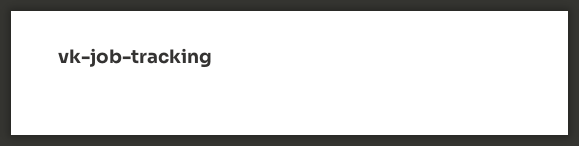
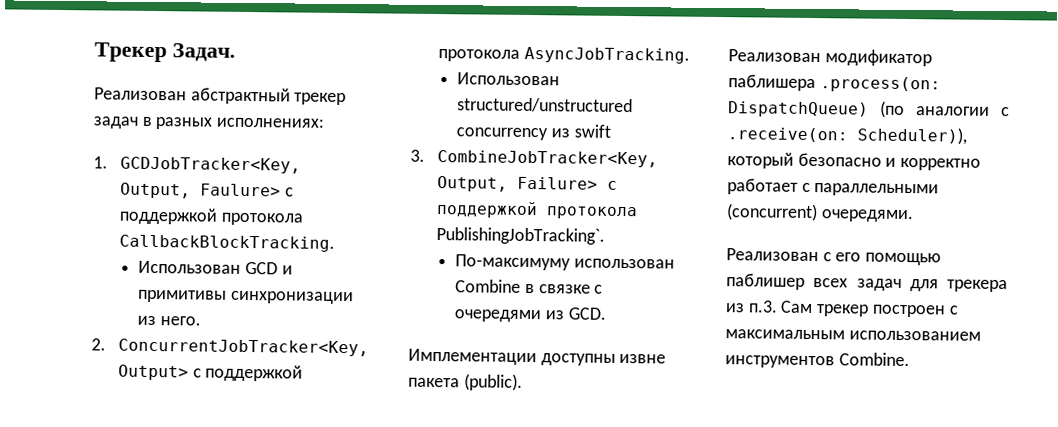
- vk-job-tracking
+ Трекер Задач.
+ Реализован абстрактный трекер задач в разных исполнениях:
+ 1. GCDJobTracker<Key, Output, Faulure> с поддержкой протокола CallbackBlockTracking.
+ Использован GCD и примитивы синхронизации из него.
+ 2. ConcurrentJobTracker<Key, Output> с поддержкой протокола AsyncJobTracking.
+ Использован structured/unstructured concurrency из swift
+ 3. CombineJobTracker<Key, Output, Failure> с поддержкой протокола PublishingJobTracking`.
+ По-максимуму использован Combine в связке с очередями из GCD.
+ Имплементации доступны извне пакета (public).
+ Реализован модификатор паблишера .process(on: DispatchQueue) (по аналогии с .receive(on: Scheduler)), который безопасно и корректно работает с параллельными (concurrent) очередями.
+ Реализован с его помощью паблишер всех задач для трекера из п.3. Сам трекер построен с максимальным использованием инструментов Combine.

